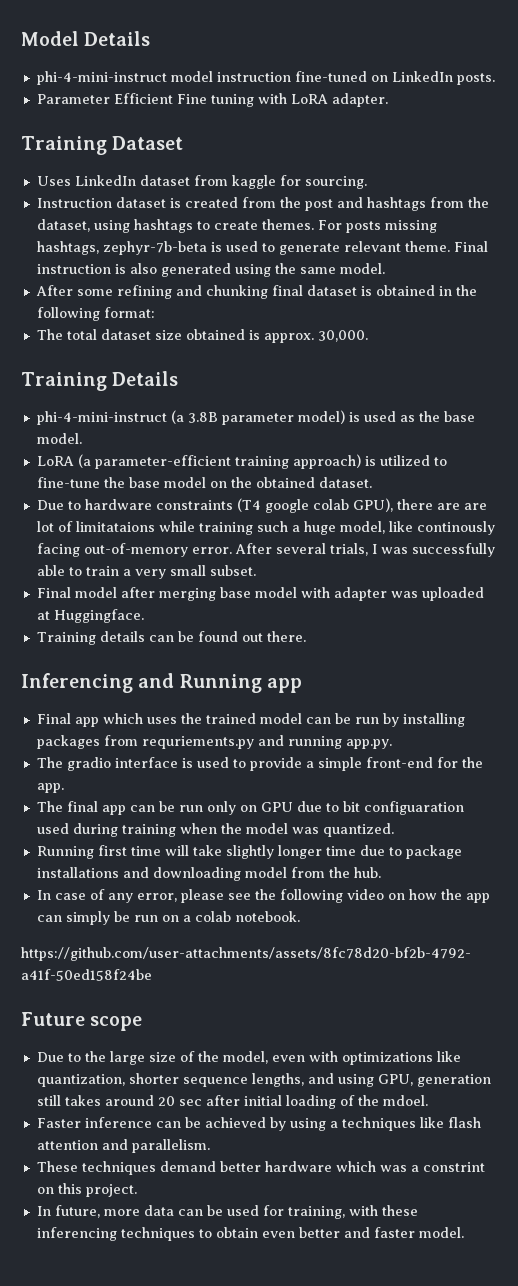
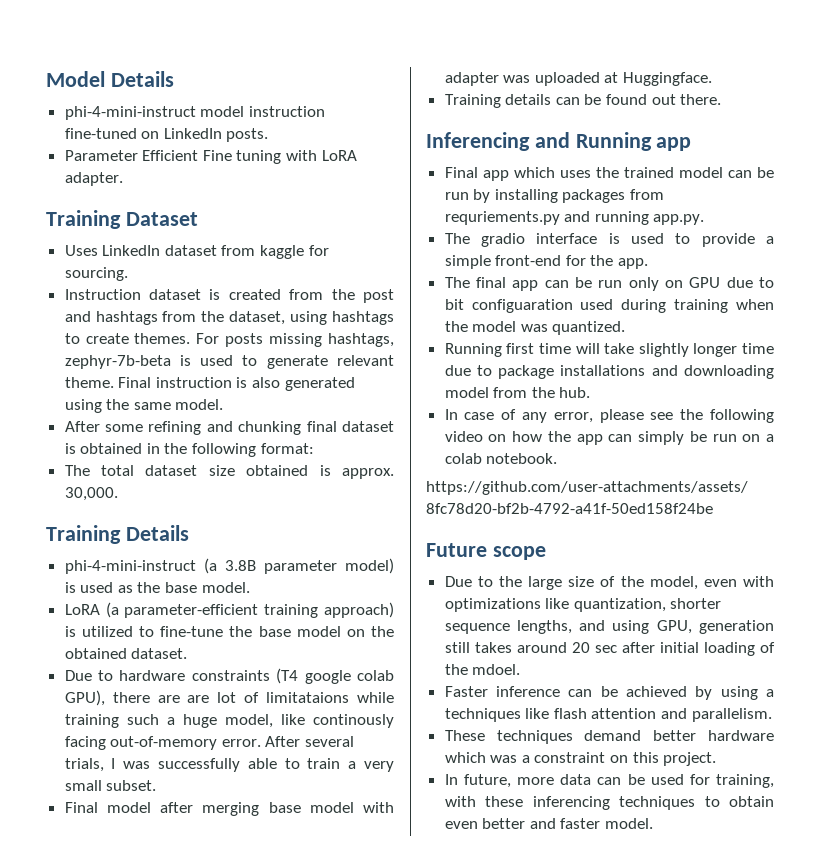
- These techniques demand better hardware which was a constrint on this project.
+ These techniques demand better hardware which was a constraint on this project.

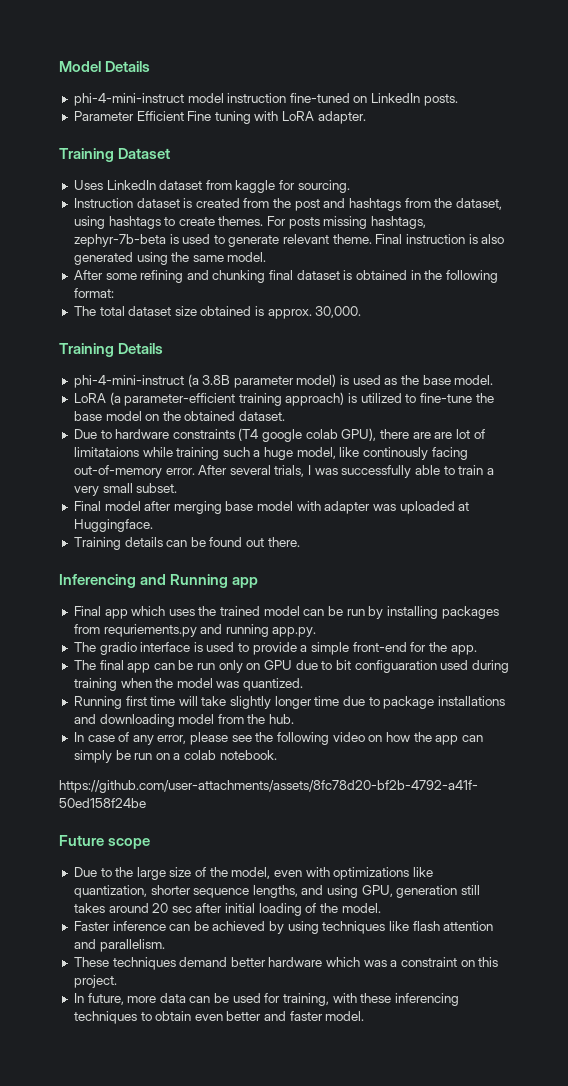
- Due to the large size of the model, even with optimizations like quantization, shorter sequence lengths, and using GPU, generation still takes around 20 sec after initial loading of the mdoel.
+ Due to the large size of the model, even with optimizations like quantization, shorter sequence lengths, and using GPU, generation still takes around 20 sec after initial loading of the model.
- Faster inference can be achieved by using a techniques like flash attention and parallelism.
+ Faster inference can be achieved by using techniques like flash attention and parallelism.

